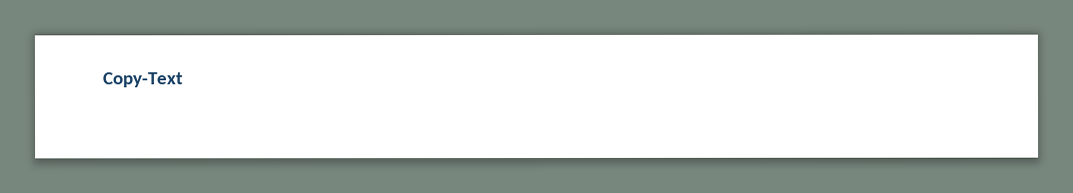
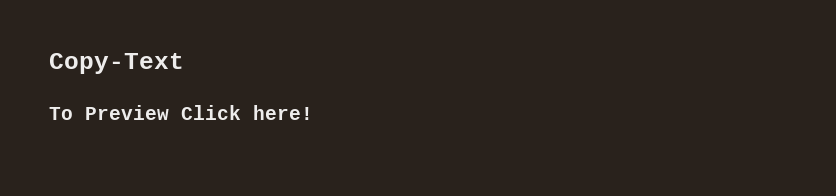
+ To Preview Click here!

